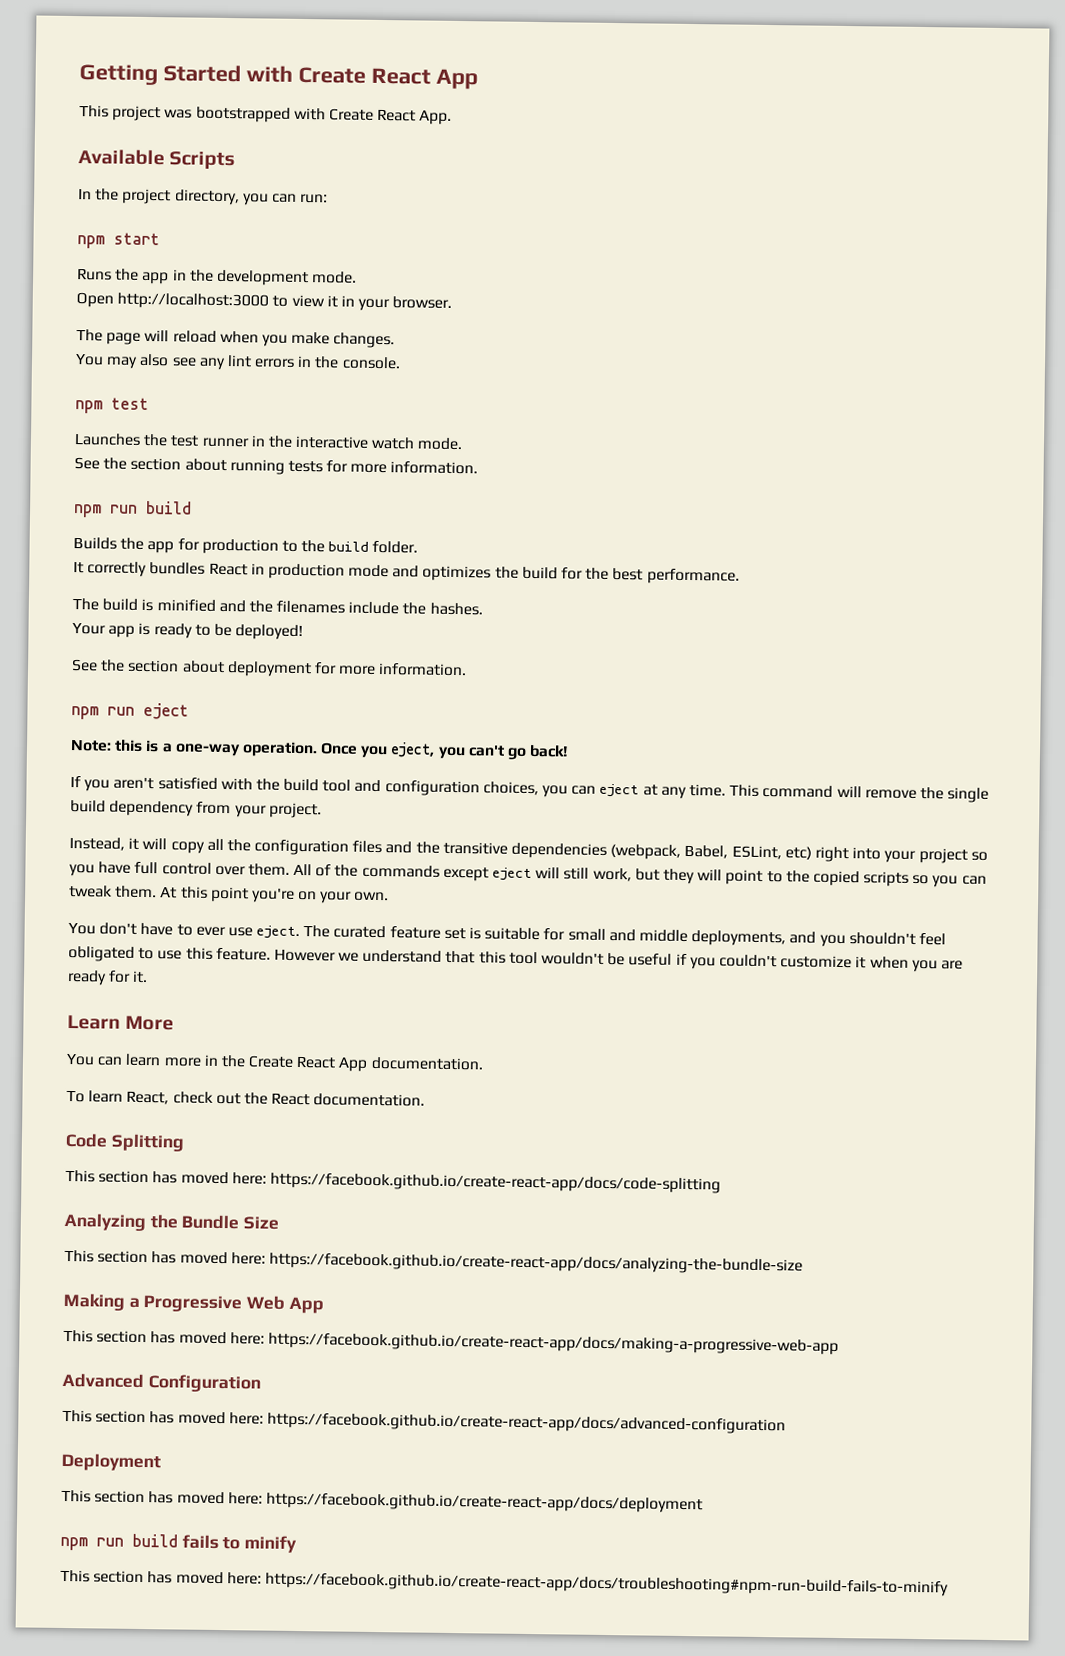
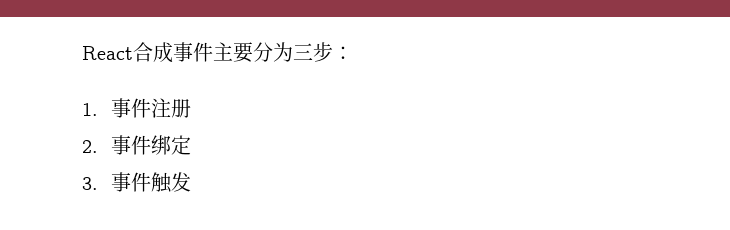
- Getting Started with Create React App
- This project was bootstrapped with Create React App.
- Available Scripts
- In the project directory, you can run:
- npm start
- Runs the app in the development mode.
- Open http://localhost:3000 to view it in your browser.
- The page will reload when you make changes.
- You may also see any lint errors in the console.
- npm test
- Launches the test runner in the interactive watch mode.
- See the section about running tests for more information.
- npm run build
- Builds the app for production to the build folder.
- It correctly bundles React in production mode and optimizes the build for the best performance.
- The build is minified and the filenames include the hashes.
- Your app is ready to be deployed!
- See the section about deployment for more information.
- npm run eject
- Note: this is a one-way operation. Once you eject, you can't go back!
- If you aren't satisfied with the build tool and configuration choices, you can eject at any time. This command will remove the single build dependency from your project.
- Instead, it will copy all the configuration files and the transitive dependencies (webpack, Babel, ESLint, etc) right into your project so you have full control over them. All of the commands except eject will still work, but they will point to the copied scripts so you can tweak them. At this point you're on your own.
- You don't have to ever use eject. The curated feature set is suitable for small and middle deployments, and you shouldn't feel obligated to use this feature. However we understand that this tool wouldn't be useful if you couldn't customize it when you are ready for it.
- Learn More
- You can learn more in the Create React App documentation.
- To learn React, check out the React documentation.
- Code Splitting
- This section has moved here: https://facebook.github.io/create-react-app/docs/code-splitting
- Analyzing the Bundle Size
- This section has moved here: https://facebook.github.io/create-react-app/docs/analyzing-the-bundle-size
- Making a Progressive Web App
- This section has moved here: https://facebook.github.io/create-react-app/docs/making-a-progressive-web-app
- Advanced Configuration
- This section has moved here: https://facebook.github.io/create-react-app/docs/advanced-configuration
- Deployment
- This section has moved here: https://facebook.github.io/create-react-app/docs/deployment
- npm run build fails to minify
- This section has moved here: https://facebook.github.io/create-react-app/docs/troubleshooting#npm-run-build-fails-to-minify
+ React合成事件主要分为三步：
+ 1.事件注册
+ 2.事件绑定
+ 3.事件触发

